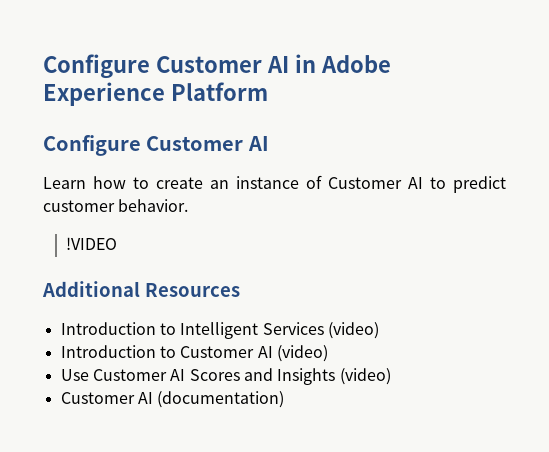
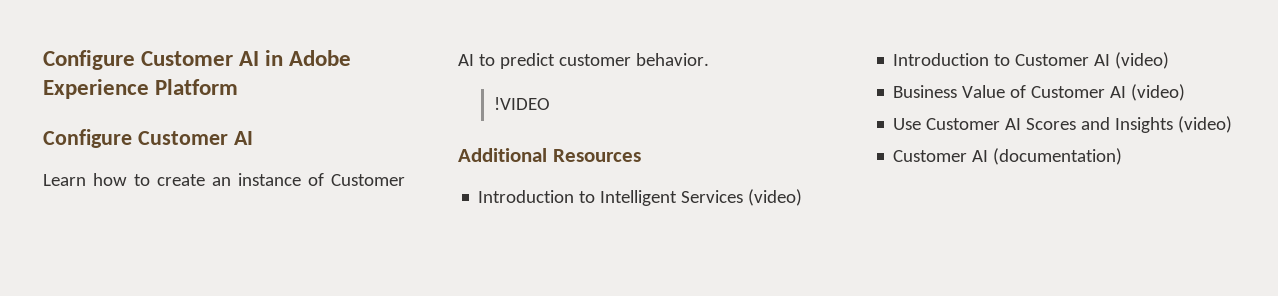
+ Business Value of Customer AI (video)

